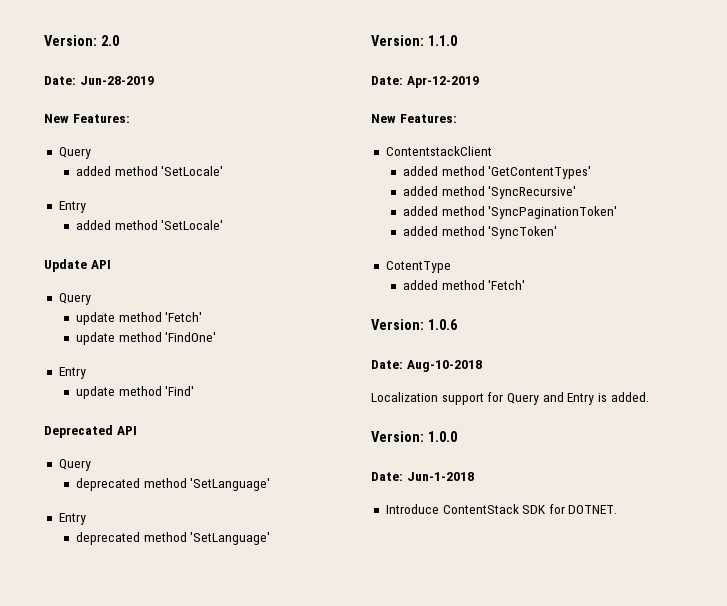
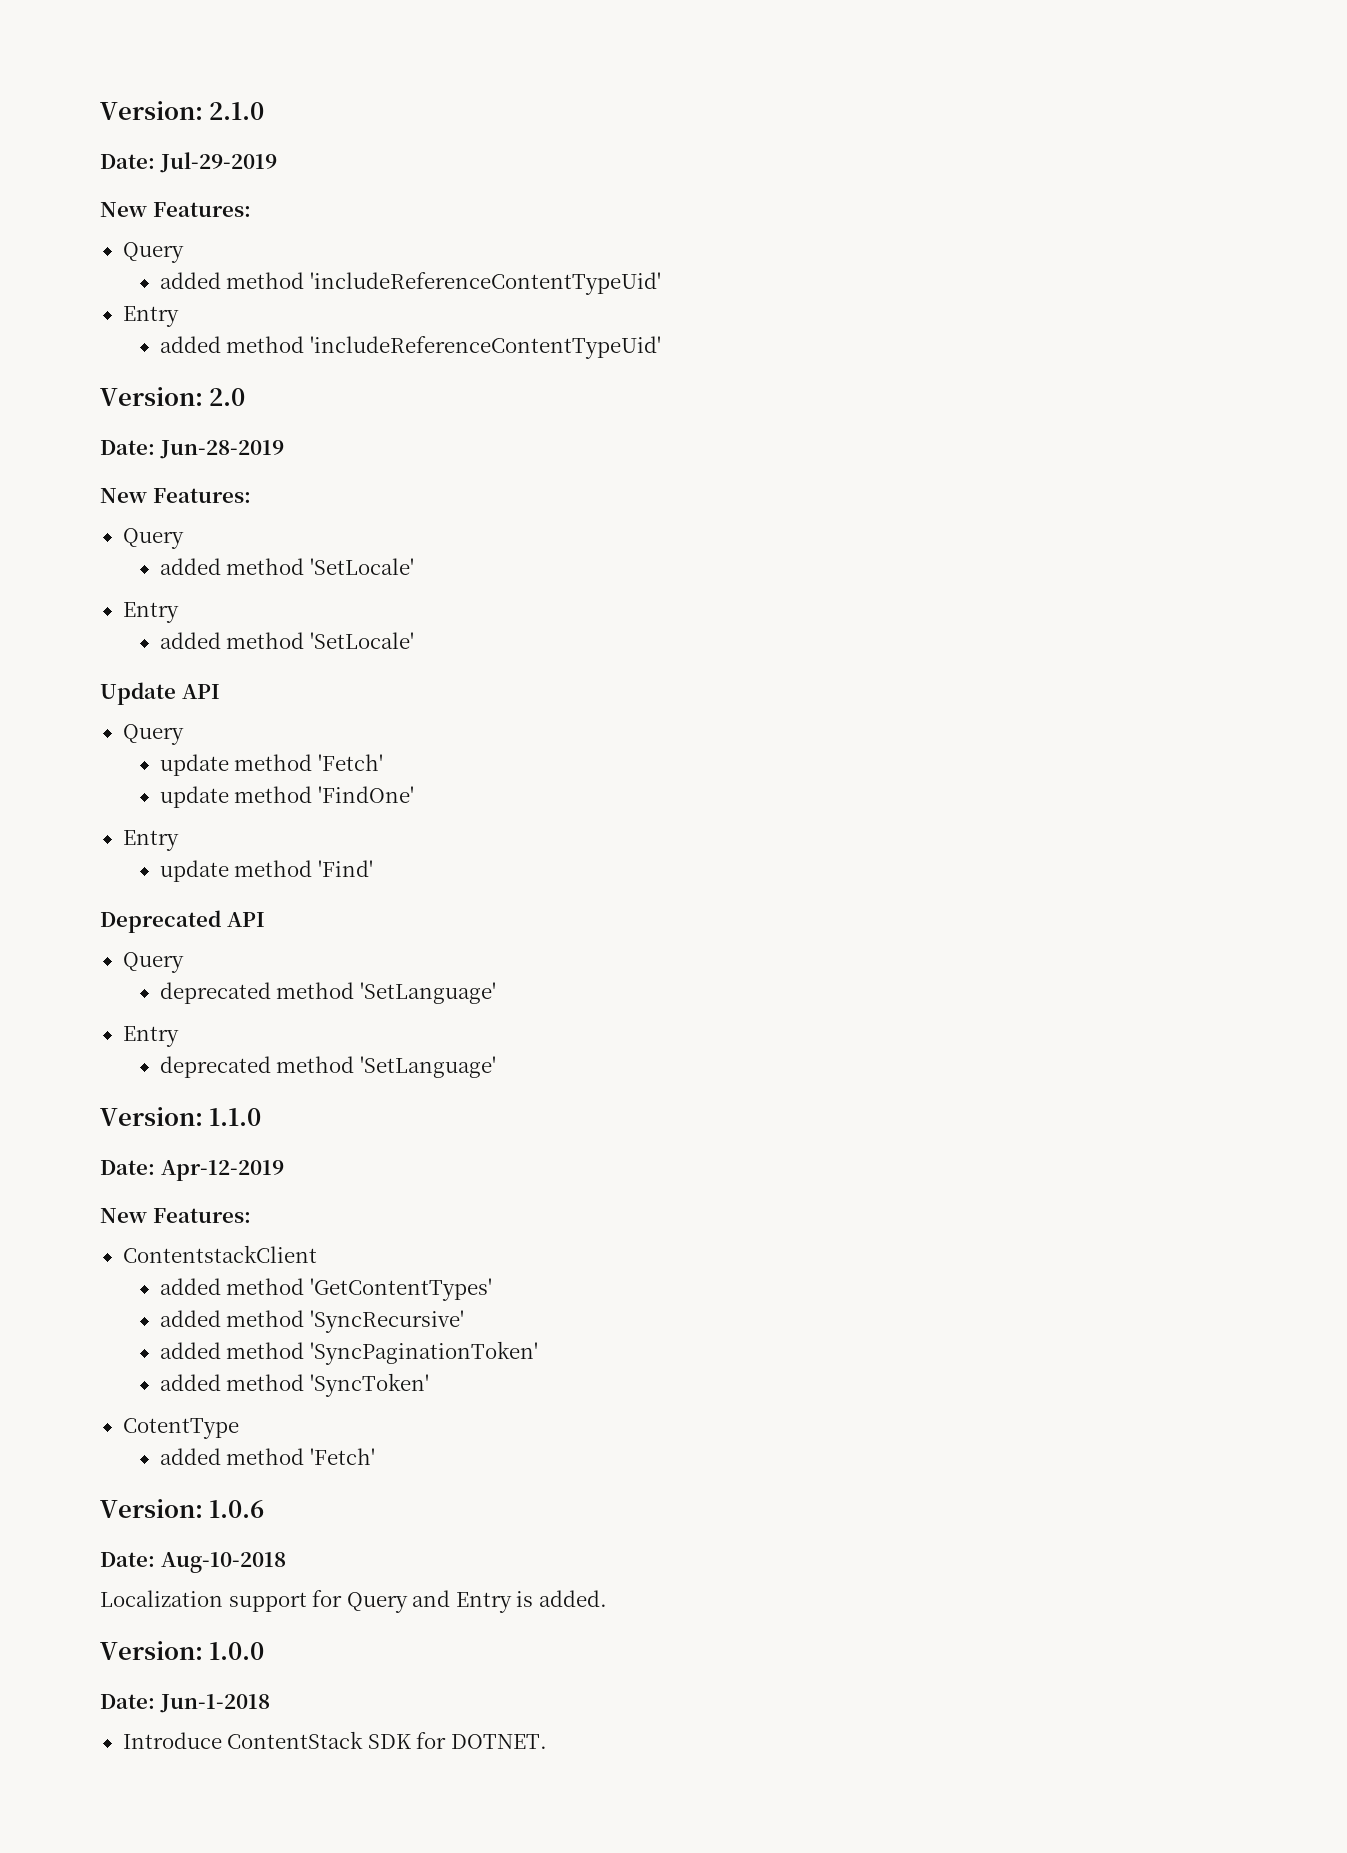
+ Version: 2.1.0
+ Date: Jul-29-2019
+ New Features:
+ Query
+ added method 'includeReferenceContentTypeUid'
+ Entry
+ added method 'includeReferenceContentTypeUid'

